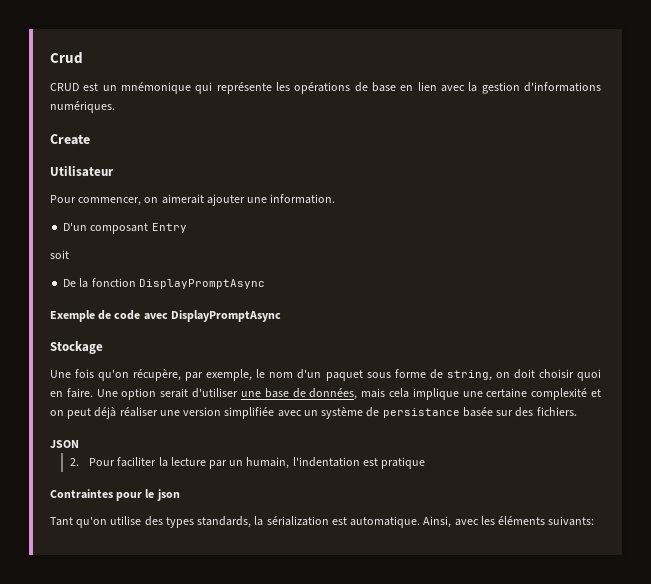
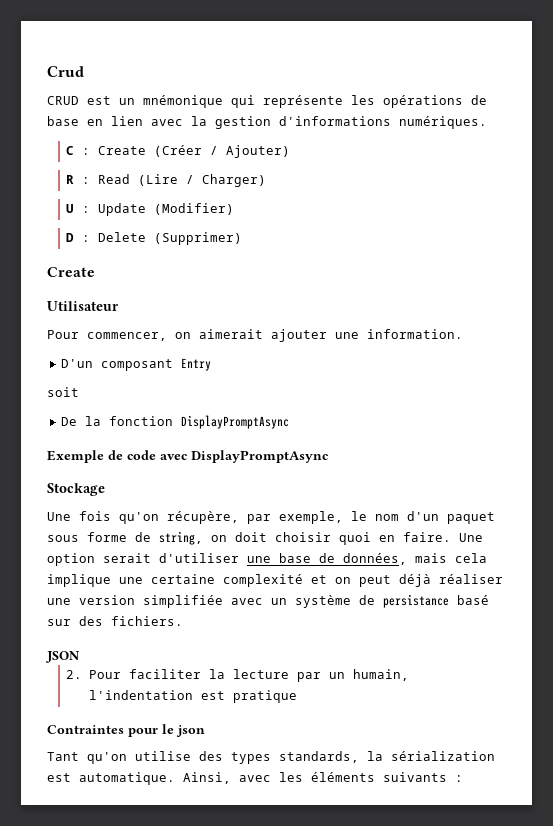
+ C : Create (Créer / Ajouter)
+ R : Read (Lire / Charger)
+ U : Update (Modifier)
+ D : Delete (Supprimer)
- Une option serait d'utiliser une base de données, mais cela implique une certaine complexité et on peut déjà réaliser une version simplifiée avec un système de persistance basée sur des fichiers.
+ Une option serait d'utiliser une base de données, mais cela implique une certaine complexité et on peut déjà réaliser une version simplifiée avec un système de persistance basé sur des fichiers.
- Ainsi, avec les éléments suivants:
+ Ainsi, avec les éléments suivants :

